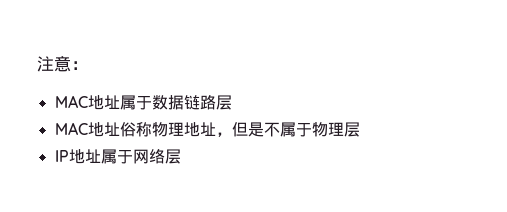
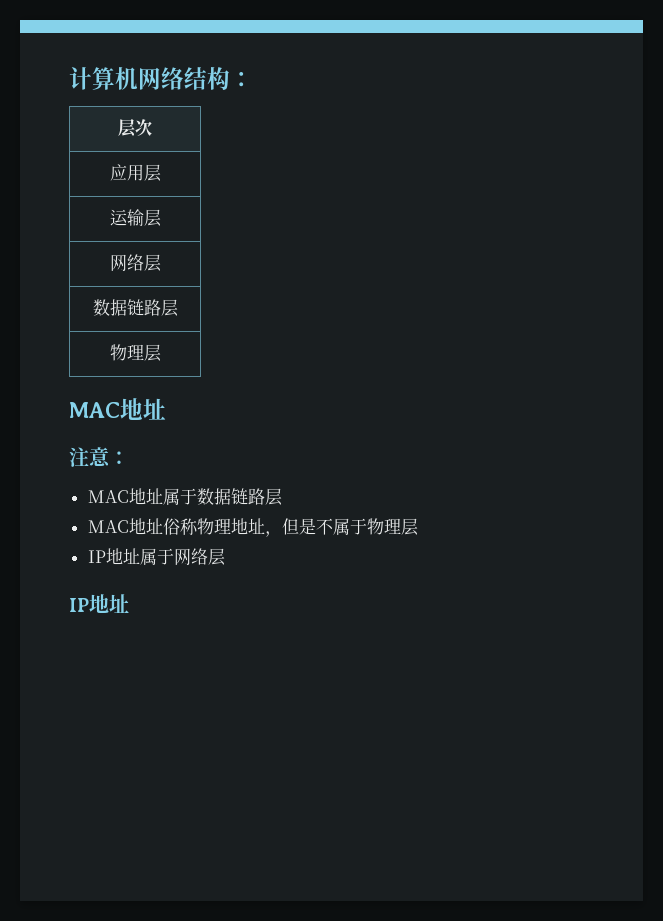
+ 计算机网络结构：
+ 层次
+ 应用层
+ 运输层
+ 网络层
+ 数据链路层
+ 物理层
+ MAC地址
  IP地址属于网络层
+ IP地址

